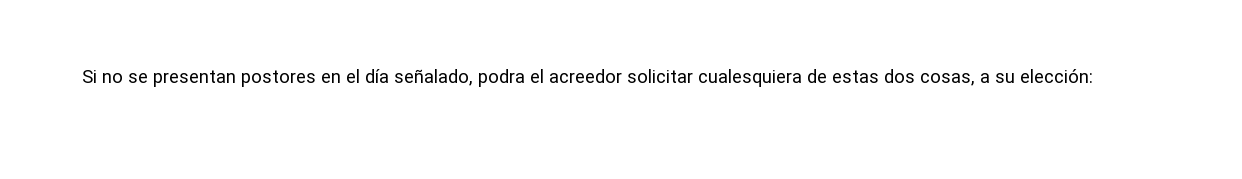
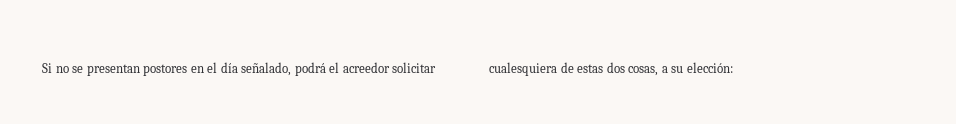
- Si no se presentan postores en el día señalado, podra el acreedor solicitar cualesquiera de estas dos cosas, a su elección:
+ Si no se presentan postores en el día señalado, podrá el acreedor solicitar cualesquiera de estas dos cosas, a su elección:

